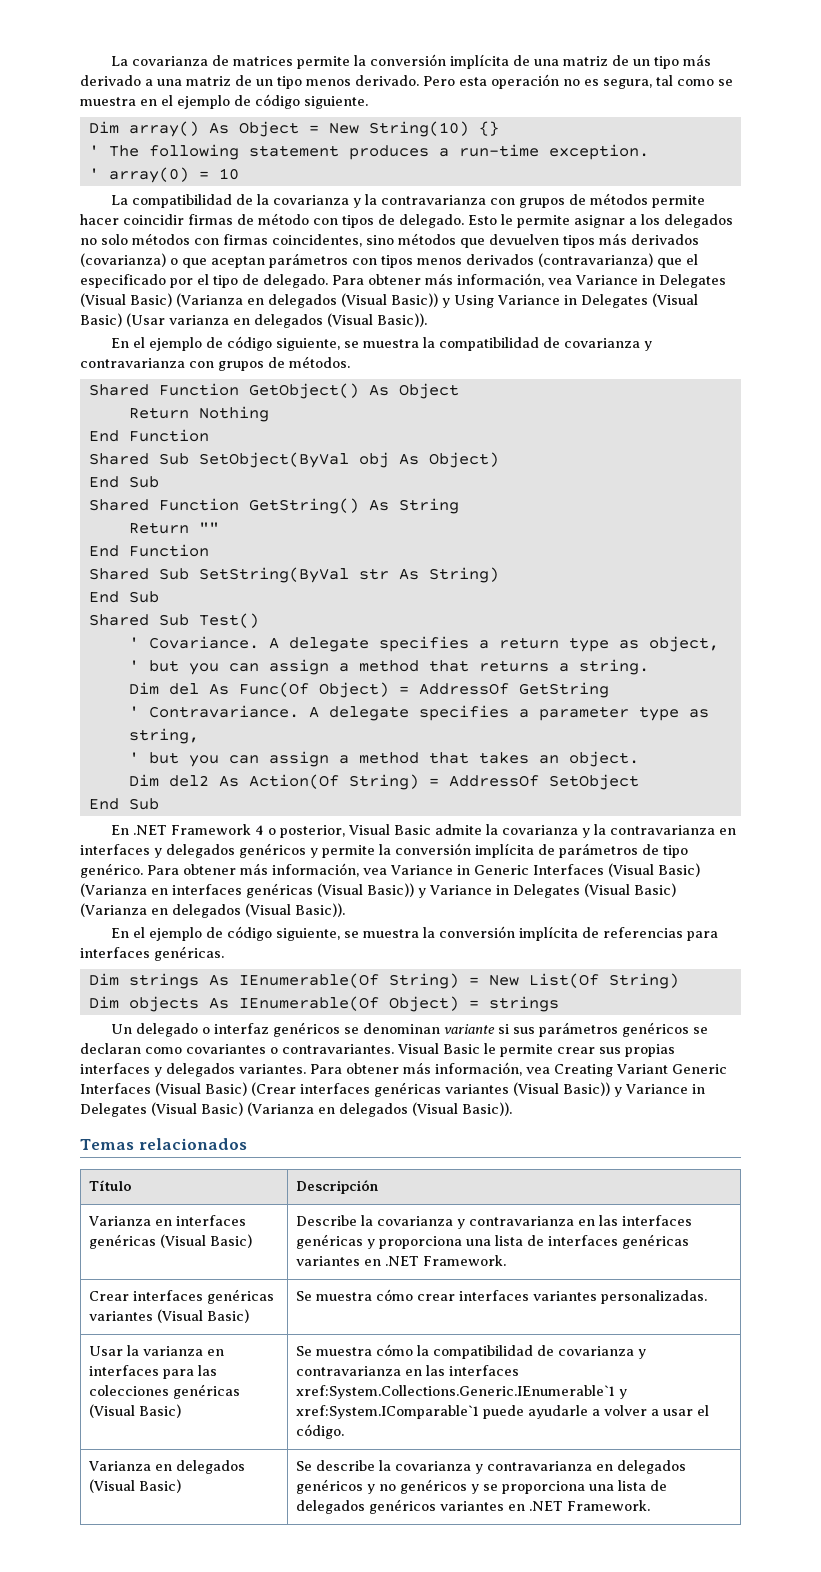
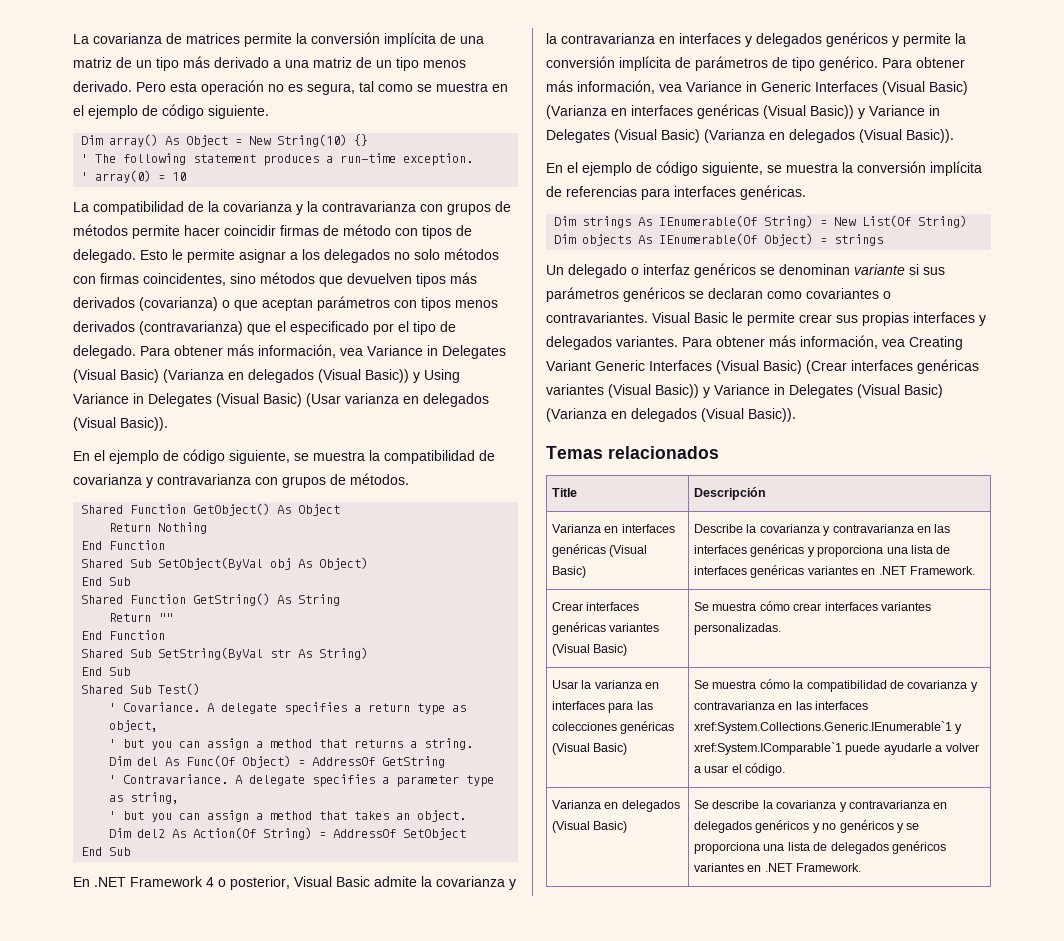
- Título | Descripción
+ Title | Descripción

